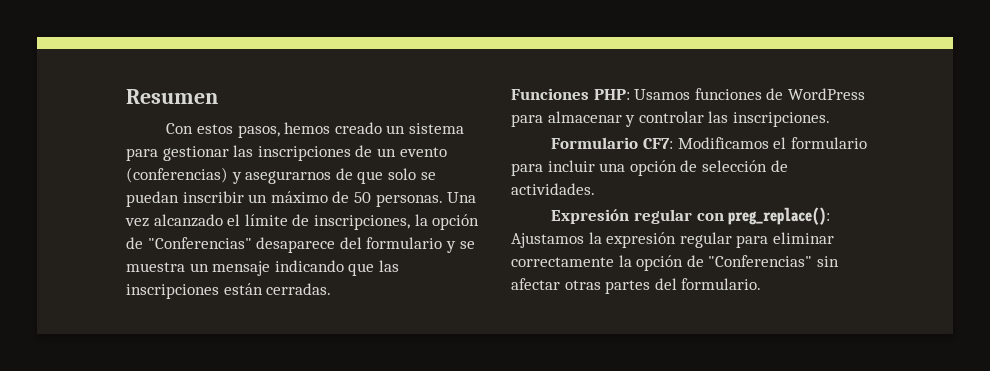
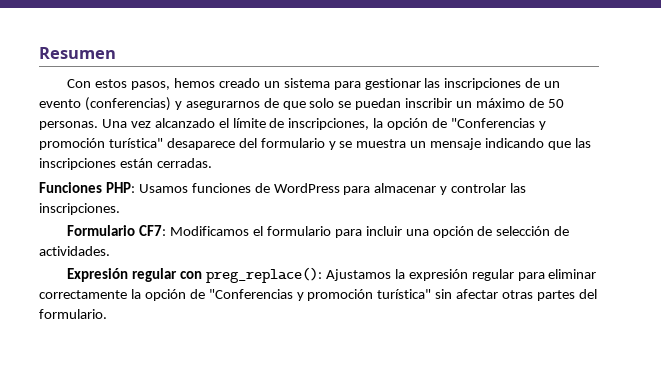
- Una vez alcanzado el límite de inscripciones, la opción de "Conferencias" desaparece del formulario y se muestra un mensaje indicando que las inscripciones están cerradas.
+ Una vez alcanzado el límite de inscripciones, la opción de "Conferencias y promoción turística" desaparece del formulario y se muestra un mensaje indicando que las inscripciones están cerradas.
- Expresión regular con preg_replace(): Ajustamos la expresión regular para eliminar correctamente la opción de "Conferencias" sin afectar otras partes del formulario.
+ Expresión regular con preg_replace(): Ajustamos la expresión regular para eliminar correctamente la opción de "Conferencias y promoción turística" sin afectar otras partes del formulario.

